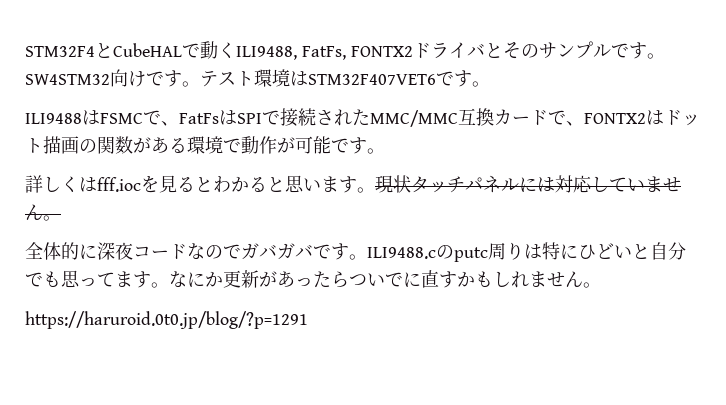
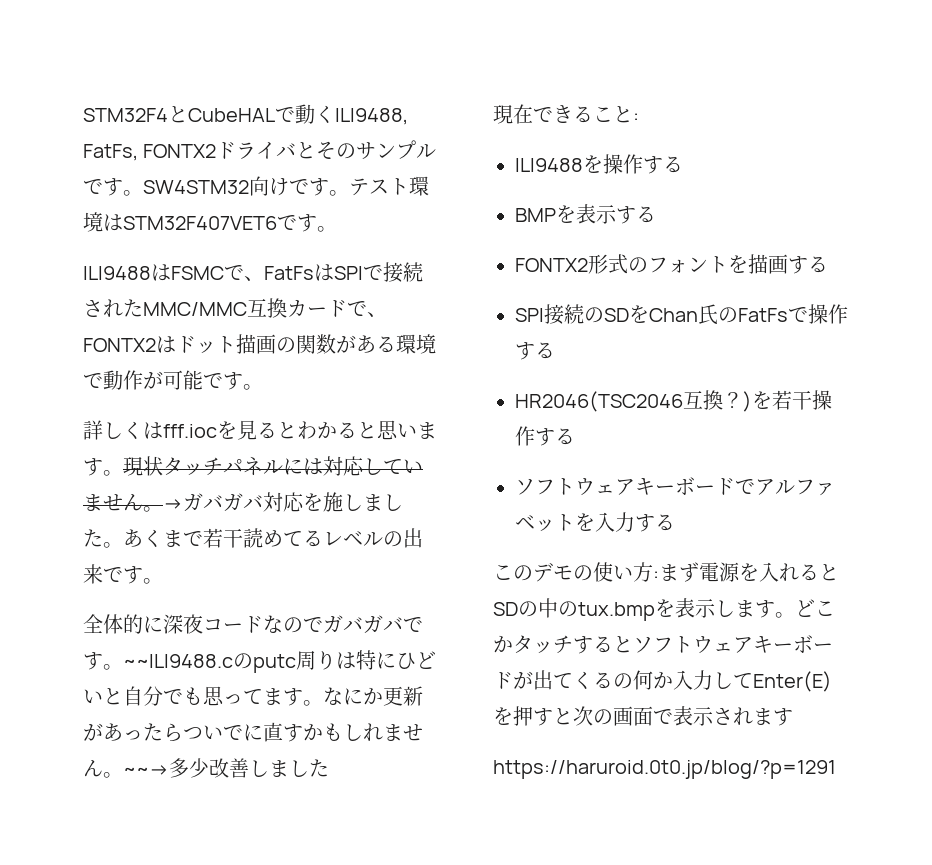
+ →ガバガバ対応を施しました。あくまで若干読めてるレベルの出来です。
- ILI9488.cのputc周りは特にひどいと自分でも思ってます。
+ ~~ILI9488.cのputc周りは特にひどいと自分でも思ってます。
+ ~~→多少改善しました
+ 現在できること:
+ ILI9488を操作する
+ BMPを表示する
+ FONTX2形式のフォントを描画する
+ SPI接続のSDをChan氏のFatFsで操作する
+ HR2046(TSC2046互換？)を若干操作する
+ ソフトウェアキーボードでアルファベットを入力する
+ このデモの使い方:まず電源を入れるとSDの中のtux.bmpを表示します。どこかタッチするとソフトウェアキーボードが出てくるの何か入力してEnter(E)を押すと次の画面で表示されます

